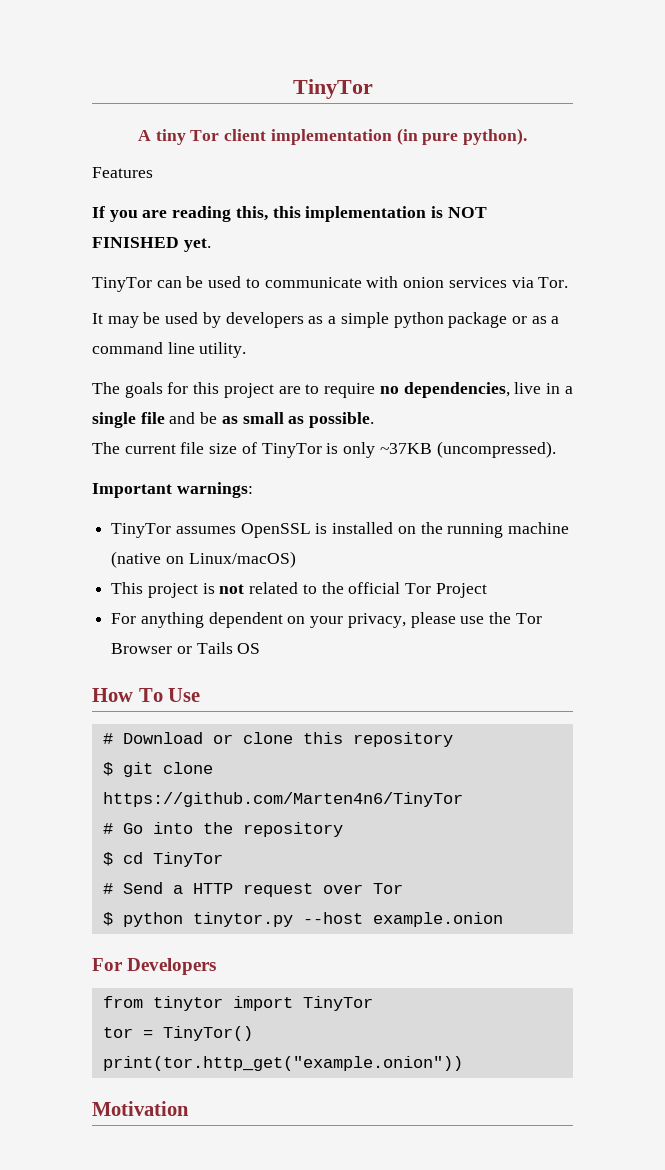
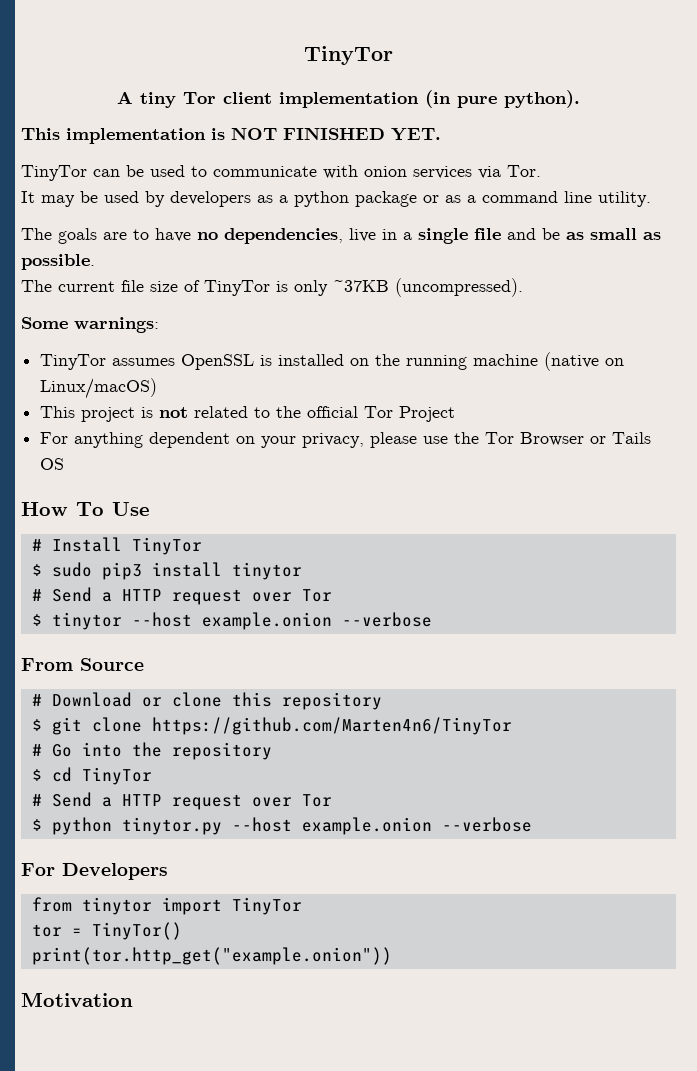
- Features
- If you are reading this, this implementation is NOT FINISHED yet.
+ This implementation is NOT FINISHED YET.
- It may be used by developers as a simple python package or as a command line utility.
+ It may be used by developers as a python package or as a command line utility.
- The goals for this project are to require no dependencies, live in a single file and be as small as possible.
+ The goals are to have no dependencies, live in a single file and be as small as possible.
- Important warnings:
+ Some warnings:
+ # Install TinyTor
+ $ sudo pip3 install tinytor
+ # Send a HTTP request over Tor
+ $ tinytor --host example.onion --verbose
+ From Source
- $ python tinytor.py --host example.onion
+ $ python tinytor.py --host example.onion --verbose

